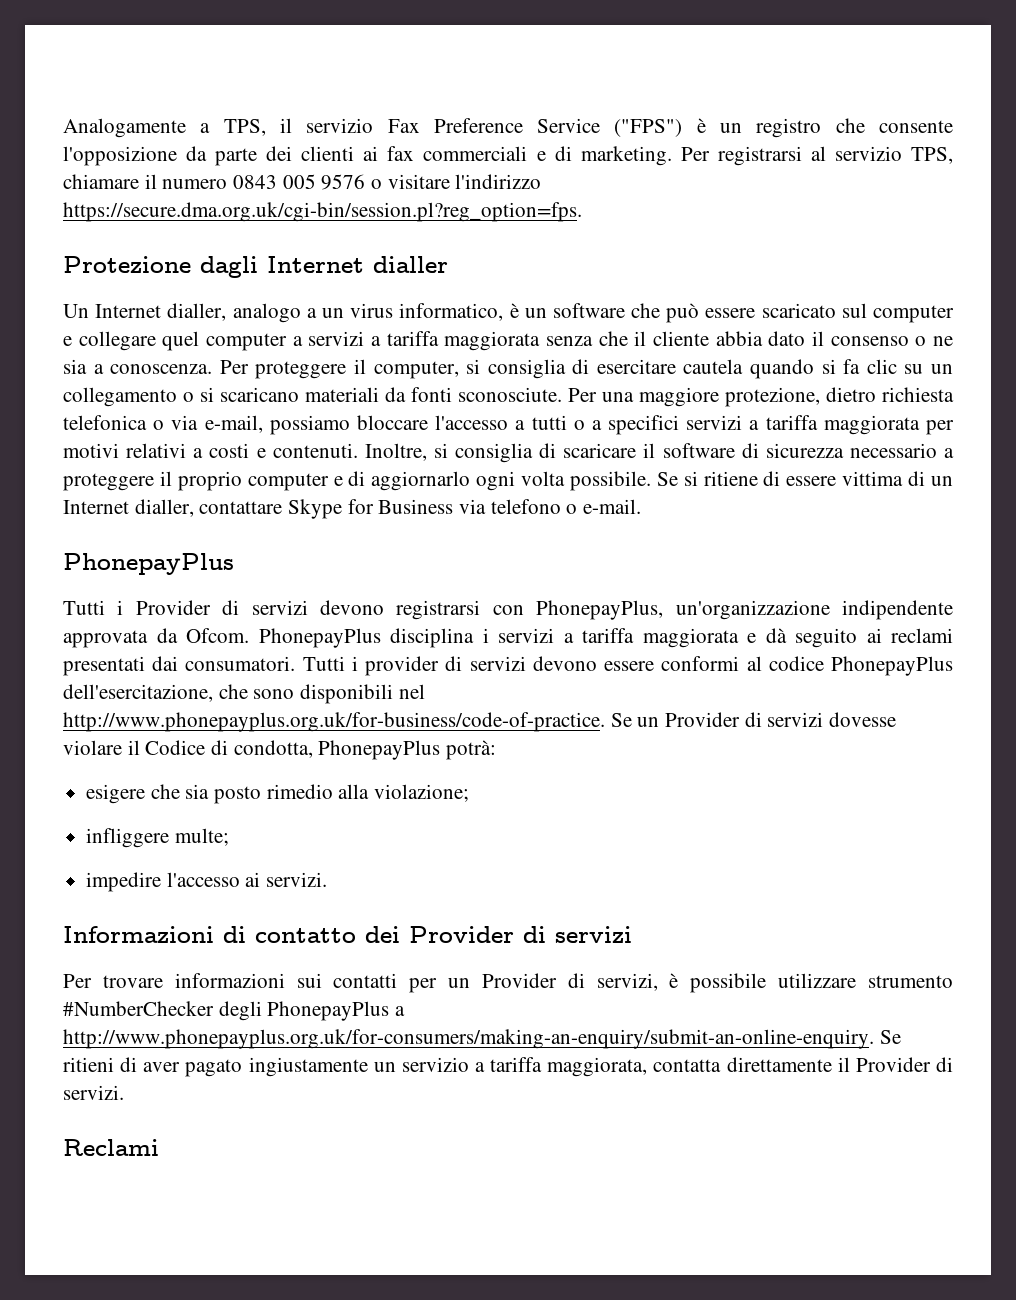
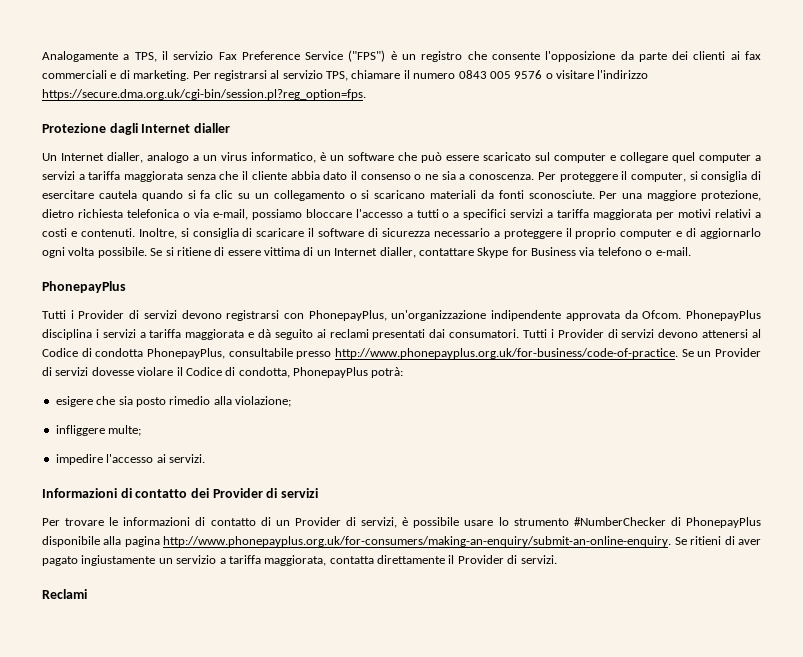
- Tutti i provider di servizi devono essere conformi al codice PhonepayPlus dell'esercitazione, che sono disponibili nel http://www.phonepayplus.org.uk/for-business/code-of-practice. Se un Provider di servizi dovesse violare il Codice di condotta, PhonepayPlus potrà:
+ Tutti i Provider di servizi devono attenersi al Codice di condotta PhonepayPlus, consultabile presso http://www.phonepayplus.org.uk/for-business/code-of-practice. Se un Provider di servizi dovesse violare il Codice di condotta, PhonepayPlus potrà:
- Per trovare informazioni sui contatti per un Provider di servizi, è possibile utilizzare strumento #NumberChecker degli PhonepayPlus a http://www.phonepayplus.org.uk/for-consumers/making-an-enquiry/submit-an-online-enquiry. Se ritieni di aver pagato ingiustamente un servizio a tariffa maggiorata, contatta direttamente il Provider di servizi.
+ Per trovare le informazioni di contatto di un Provider di servizi, è possibile usare lo strumento #NumberChecker di PhonepayPlus disponibile alla pagina http://www.phonepayplus.org.uk/for-consumers/making-an-enquiry/submit-an-online-enquiry. Se ritieni di aver pagato ingiustamente un servizio a tariffa maggiorata, contatta direttamente il Provider di servizi.

